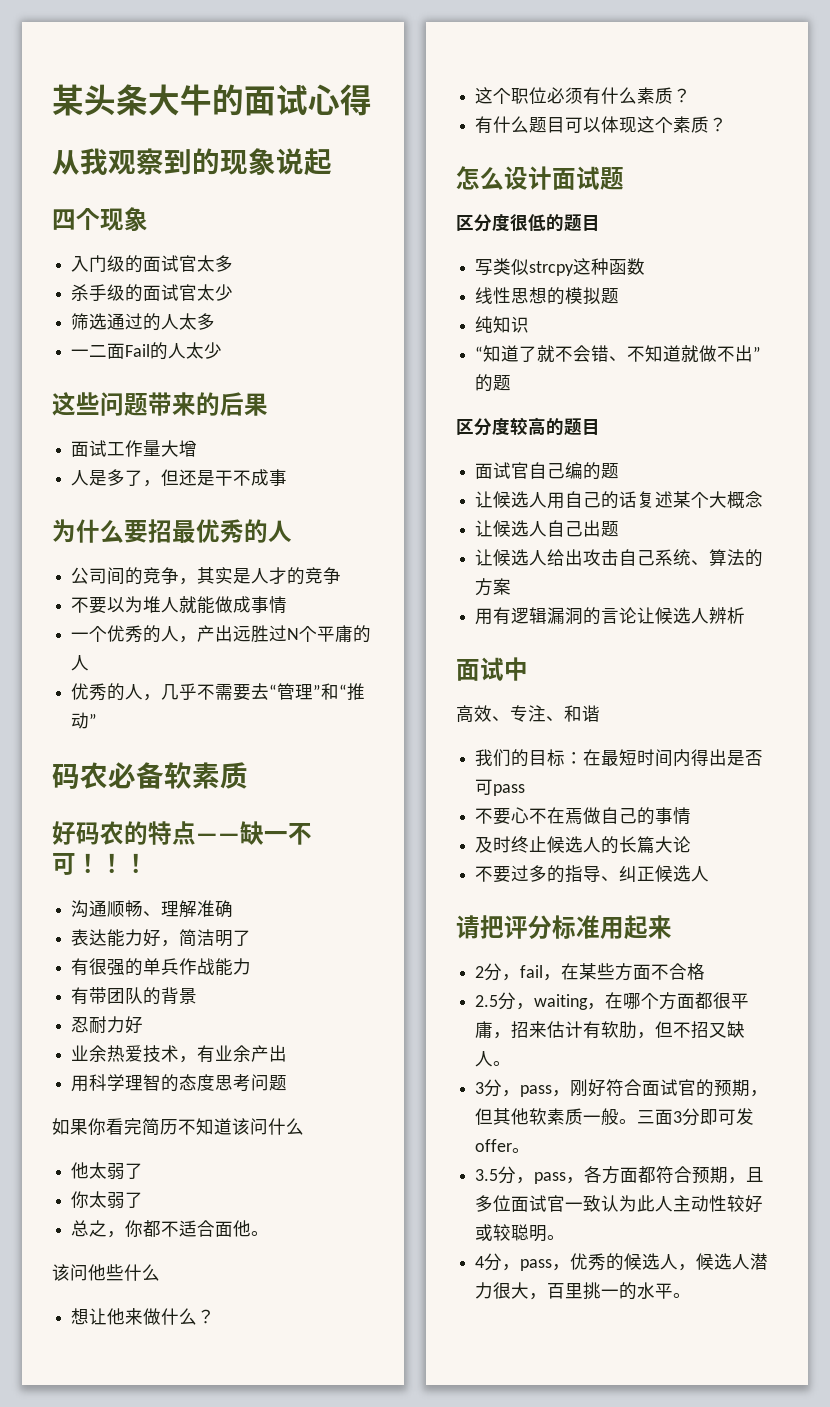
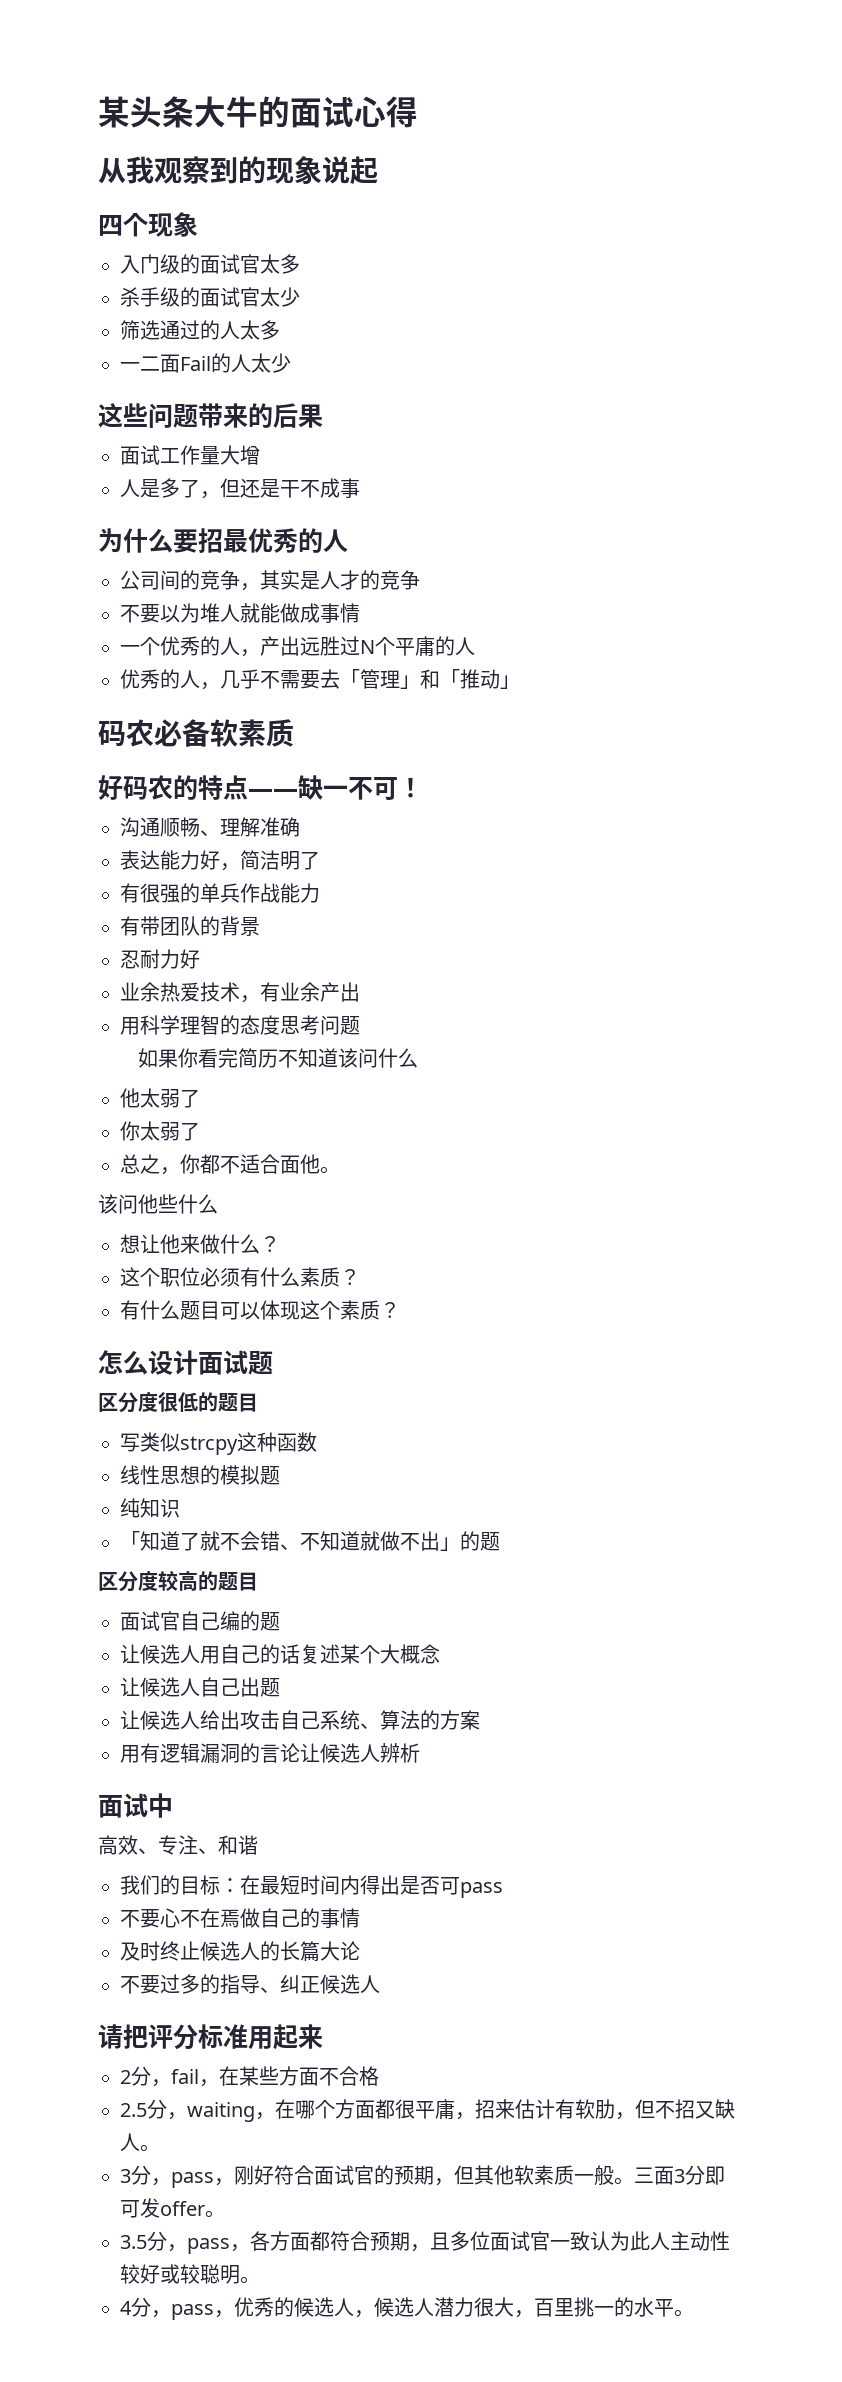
- 优秀的人，几乎不需要去“管理”和“推动”
+ 优秀的人，几乎不需要去「管理」和「推动」
- 好码农的特点——缺一不可！！！
+ 好码农的特点——缺一不可！
- “知道了就不会错、不知道就做不出”的题
+ 「知道了就不会错、不知道就做不出」的题

